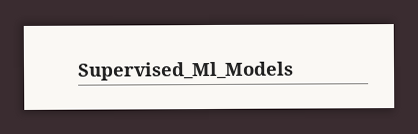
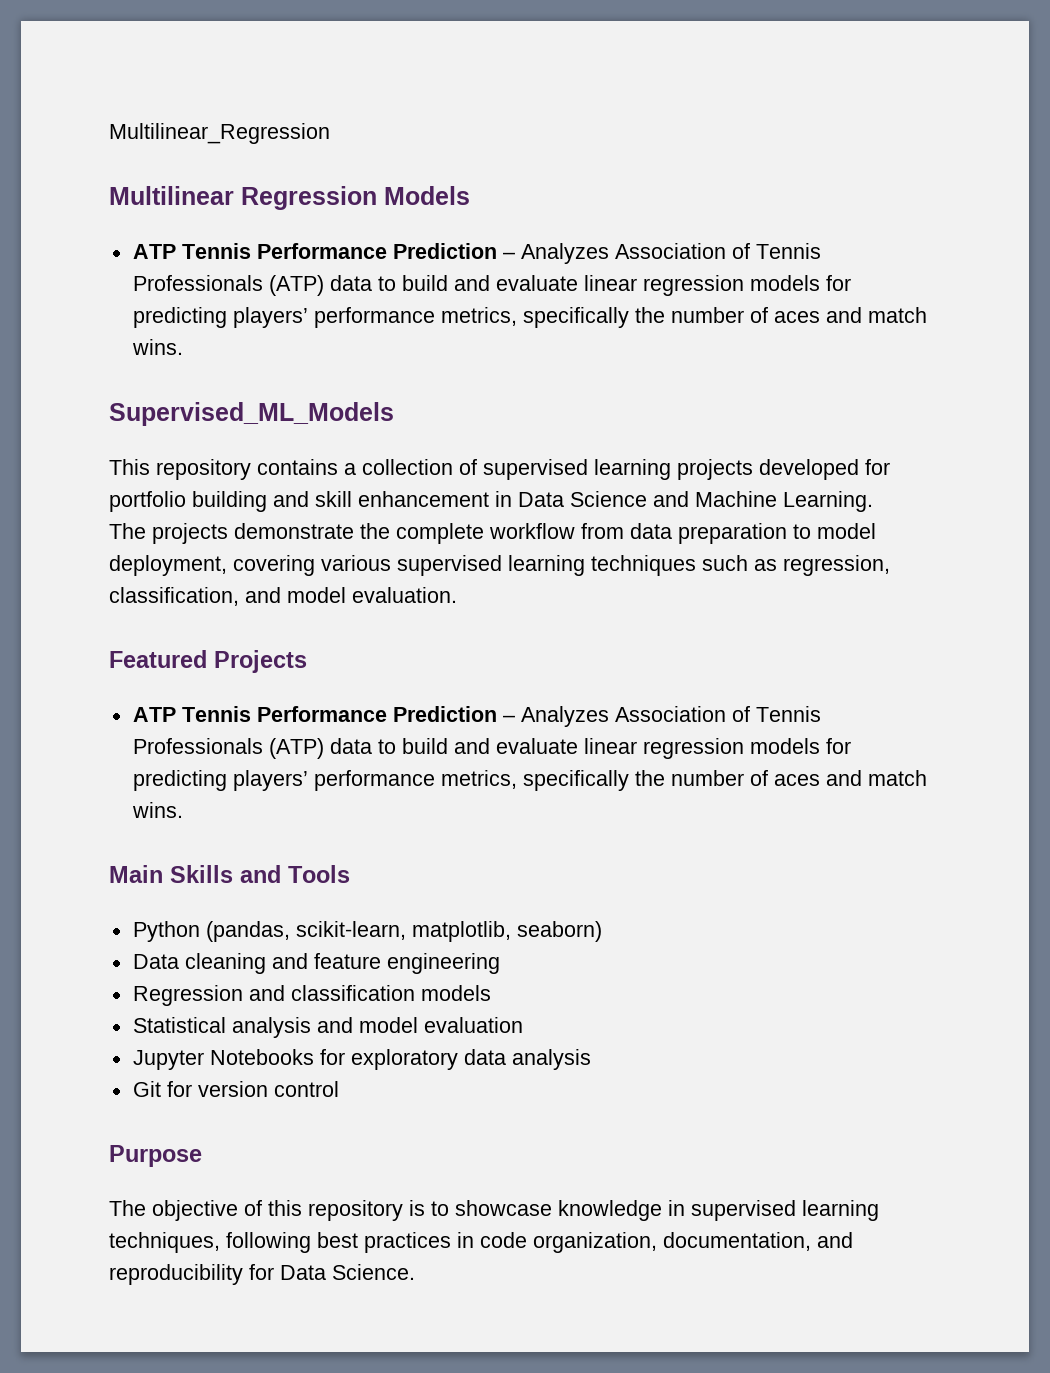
- Supervised_Ml_Models
+ Multilinear_Regression
+ Multilinear Regression Models
+ ATP Tennis Performance Prediction – Analyzes Association of Tennis Professionals (ATP) data to build and evaluate linear regression models for predicting players’ performance metrics, specifically the number of aces and match wins.
+ Supervised_ML_Models
+ This repository contains a collection of supervised learning projects developed for portfolio building and skill enhancement in Data Science and Machine Learning.
+ The projects demonstrate the complete workflow from data preparation to model deployment, covering various supervised learning techniques such as regression, classification, and model evaluation.
+ Featured Projects
+ ATP Tennis Performance Prediction – Analyzes Association of Tennis Professionals (ATP) data to build and evaluate linear regression models for predicting players’ performance metrics, specifically the number of aces and match wins.
+ Main Skills and Tools
+ Python (pandas, scikit-learn, matplotlib, seaborn)
+ Data cleaning and feature engineering
+ Regression and classification models
+ Statistical analysis and model evaluation
+ Jupyter Notebooks for exploratory data analysis
+ Git for version control
+ Purpose
+ The objective of this repository is to showcase knowledge in supervised learning techniques, following best practices in code organization, documentation, and reproducibility for Data Science.

